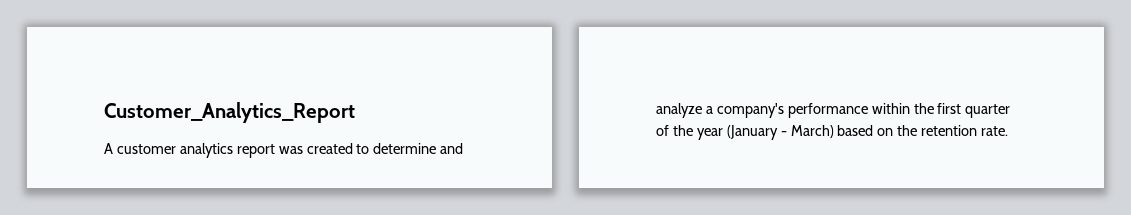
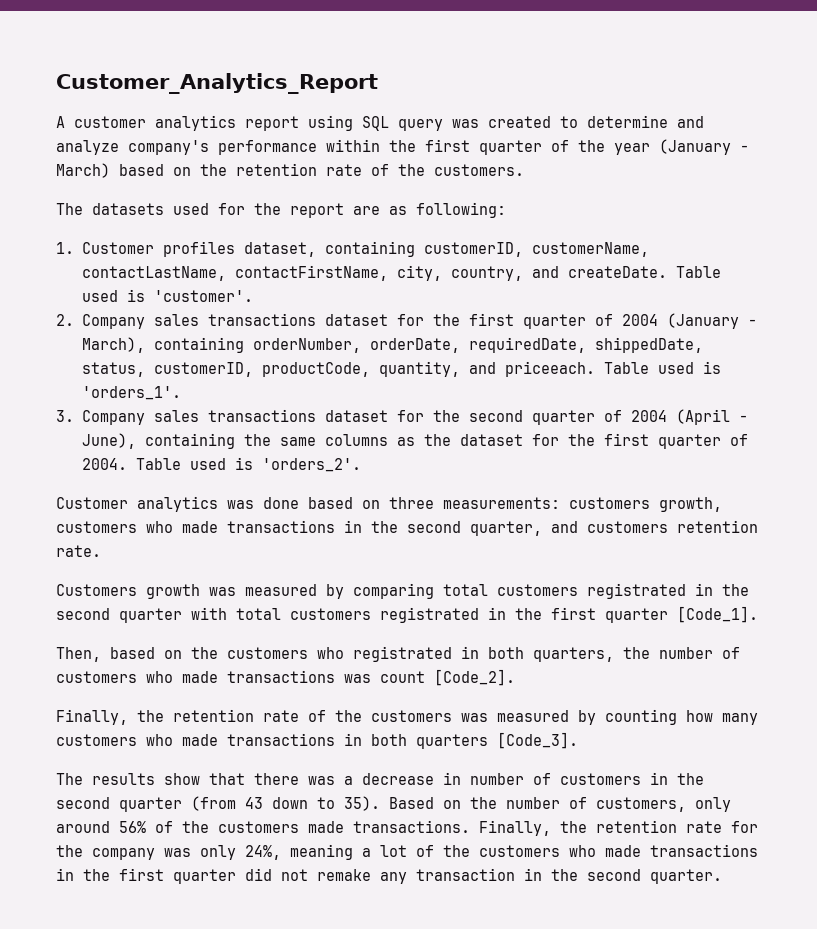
- A customer analytics report was created to determine and analyze a company's performance within the first quarter of the year (January - March) based on the retention rate.
+ A customer analytics report using SQL query was created to determine and analyze company's performance within the first quarter of the year (January - March) based on the retention rate of the customers.
+ The datasets used for the report are as following:
+ 1. Customer profiles dataset, containing customerID, customerName, contactLastName, contactFirstName, city, country, and createDate. Table used is 'customer'.
+ 2. Company sales transactions dataset for the first quarter of 2004 (January - March), containing orderNumber, orderDate, requiredDate, shippedDate, status, customerID, productCode, quantity, and priceeach. Table used is 'orders_1'.
+ 3. Company sales transactions dataset for the second quarter of 2004 (April - June), containing the same columns as the dataset for the first quarter of 2004. Table used is 'orders_2'.
+ Customer analytics was done based on three measurements: customers growth, customers who made transactions in the second quarter, and customers retention rate.
+ Customers growth was measured by comparing total customers registrated in the second quarter with total customers registrated in the first quarter [Code_1].
+ Then, based on the customers who registrated in both quarters, the number of customers who made transactions was count [Code_2].
+ Finally, the retention rate of the customers was measured by counting how many customers who made transactions in both quarters [Code_3].
+ The results show that there was a decrease in number of customers in the second quarter (from 43 down to 35). Based on the number of customers, only around 56% of the customers made transactions. Finally, the retention rate for the company was only 24%, meaning a lot of the customers who made transactions in the first quarter did not remake any transaction in the second quarter.

